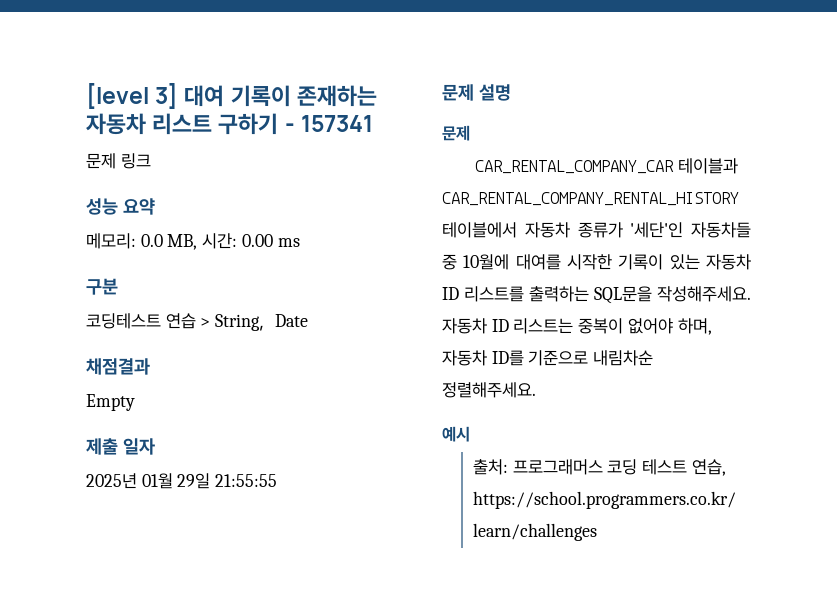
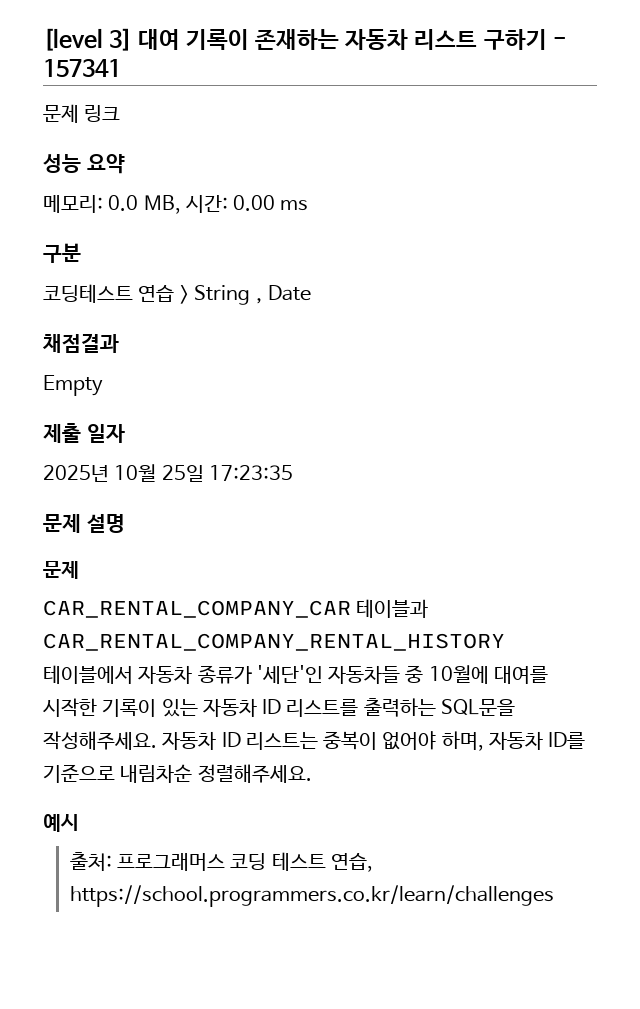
- 2025년 01월 29일 21:55:55
+ 2025년 10월 25일 17:23:35

